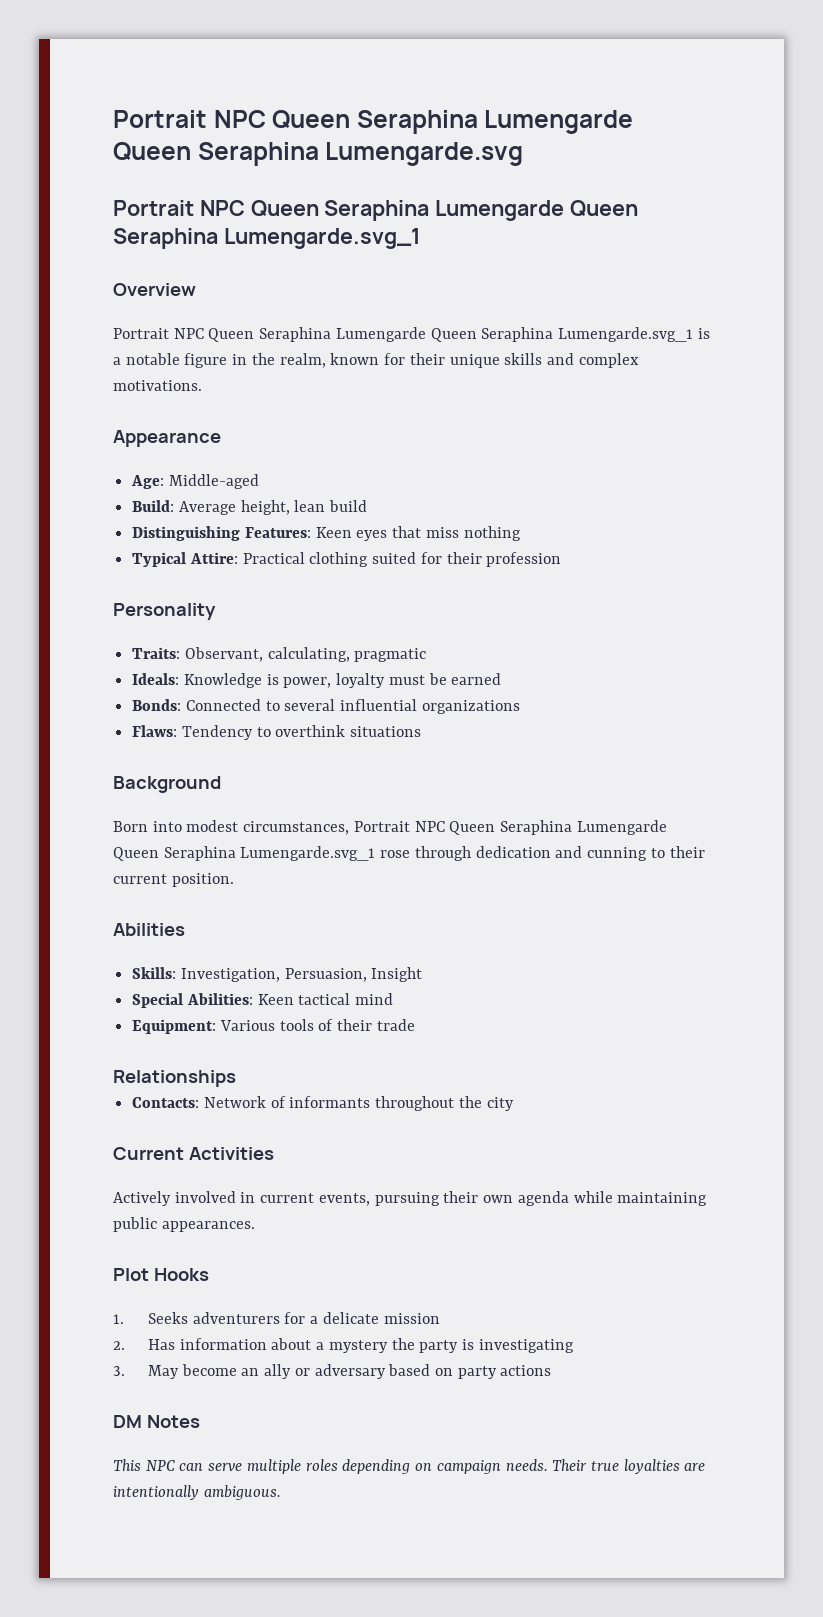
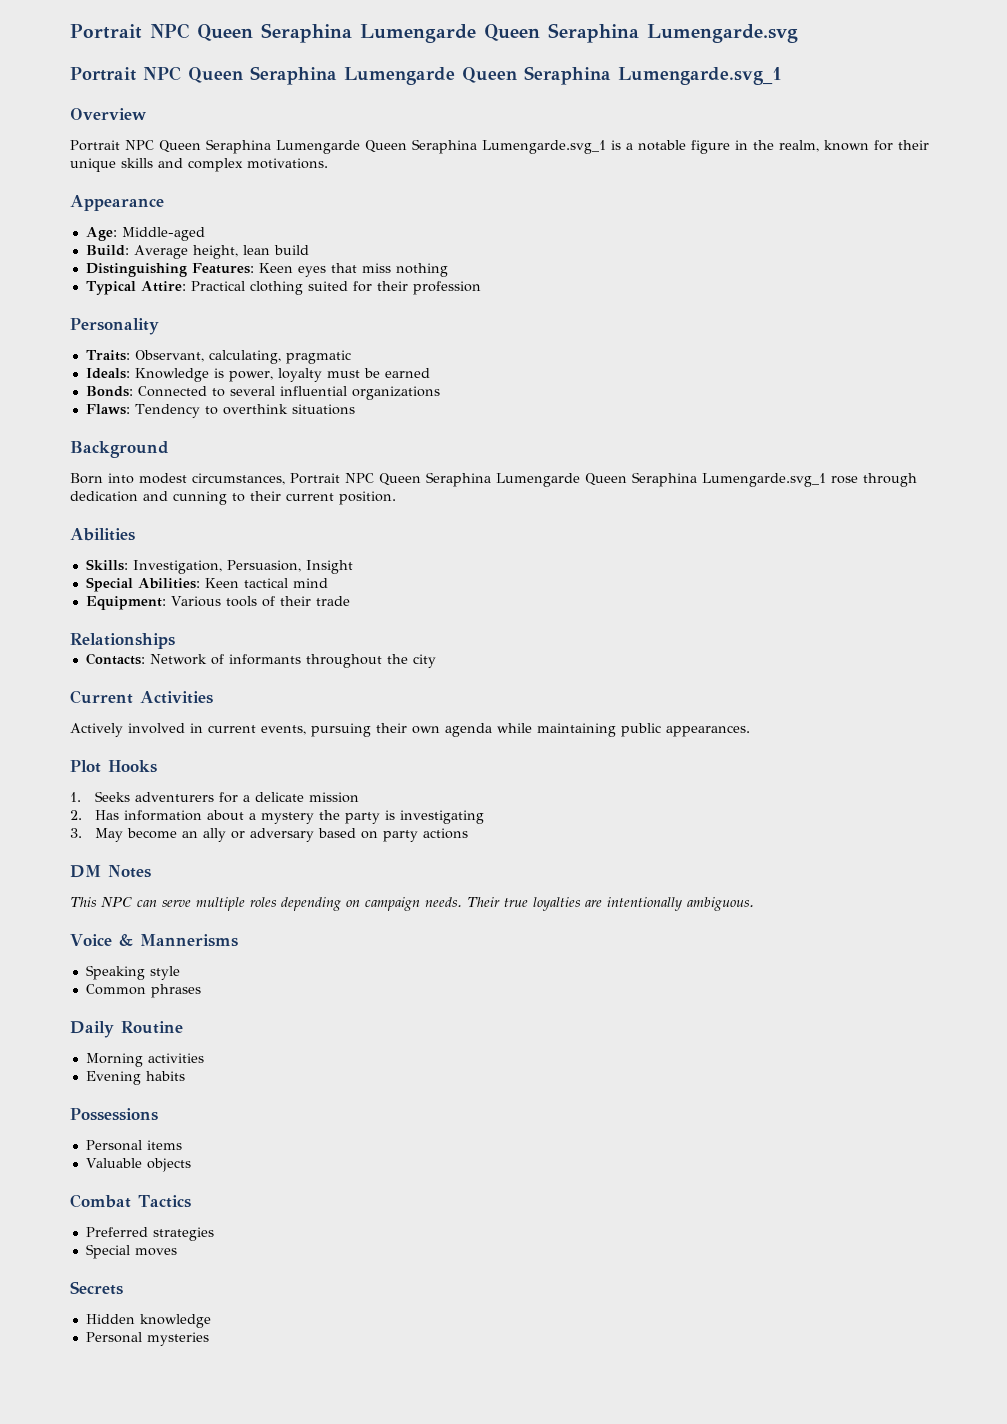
+ Voice & Mannerisms
+ Speaking style
+ Common phrases
+ Daily Routine
+ Morning activities
+ Evening habits
+ Possessions
+ Personal items
+ Valuable objects
+ Combat Tactics
+ Preferred strategies
+ Special moves
+ Secrets
+ Hidden knowledge
+ Personal mysteries

